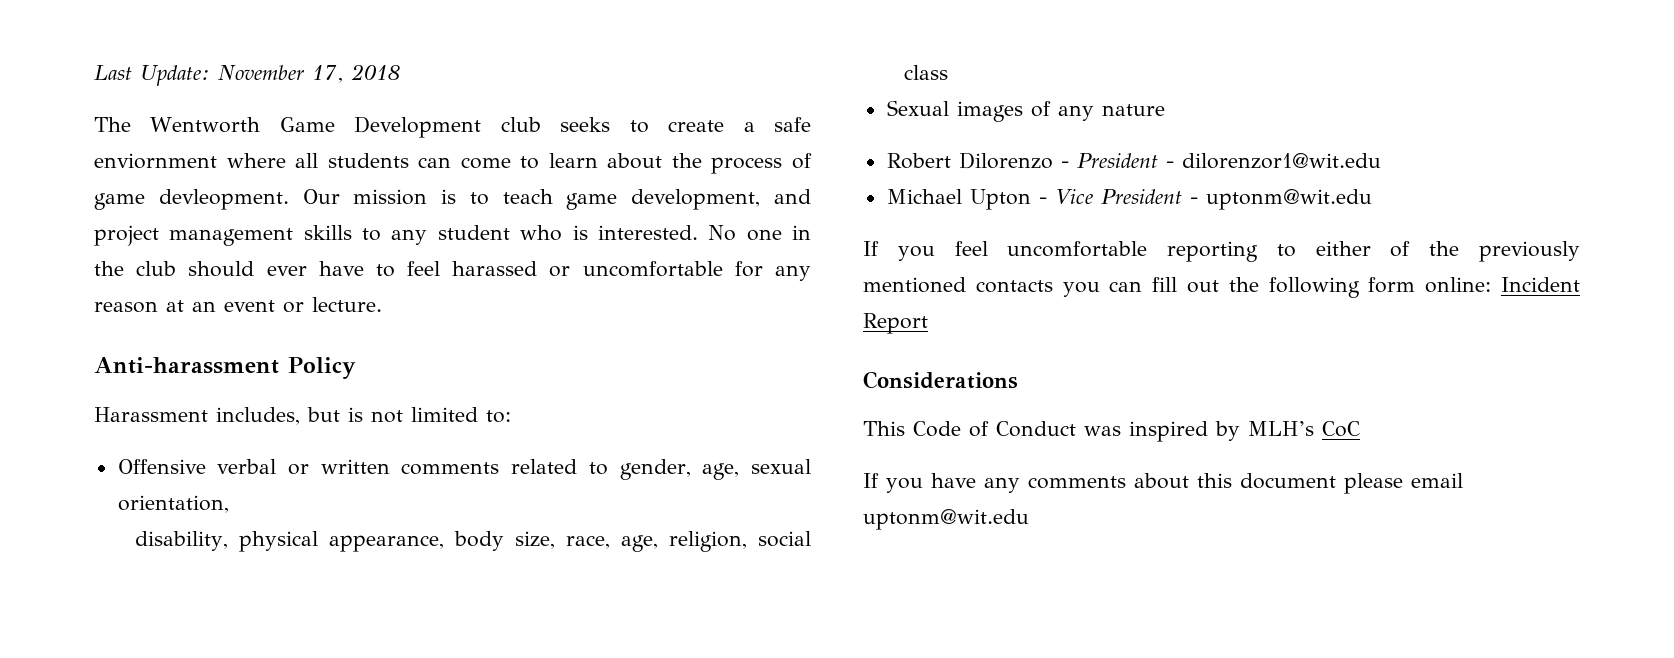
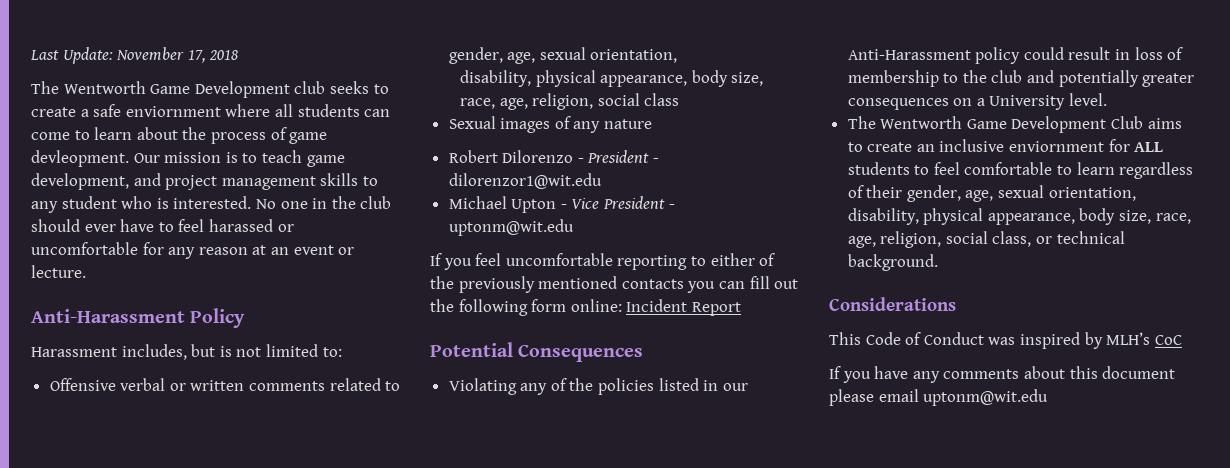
- Anti-harassment Policy
+ Anti-Harassment Policy
+ Potential Consequences
+ Violating any of the policies listed in our Anti-Harassment policy could result in loss of membership to the club and potentially greater consequences on a University level.
+ The Wentworth Game Development Club aims to create an inclusive enviornment for ALL students to feel comfortable to learn regardless of their gender, age, sexual orientation, disability, physical appearance, body size, race, age, religion, social class, or technical background.

